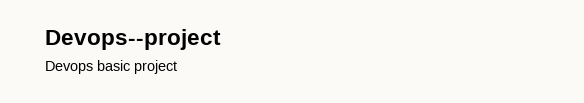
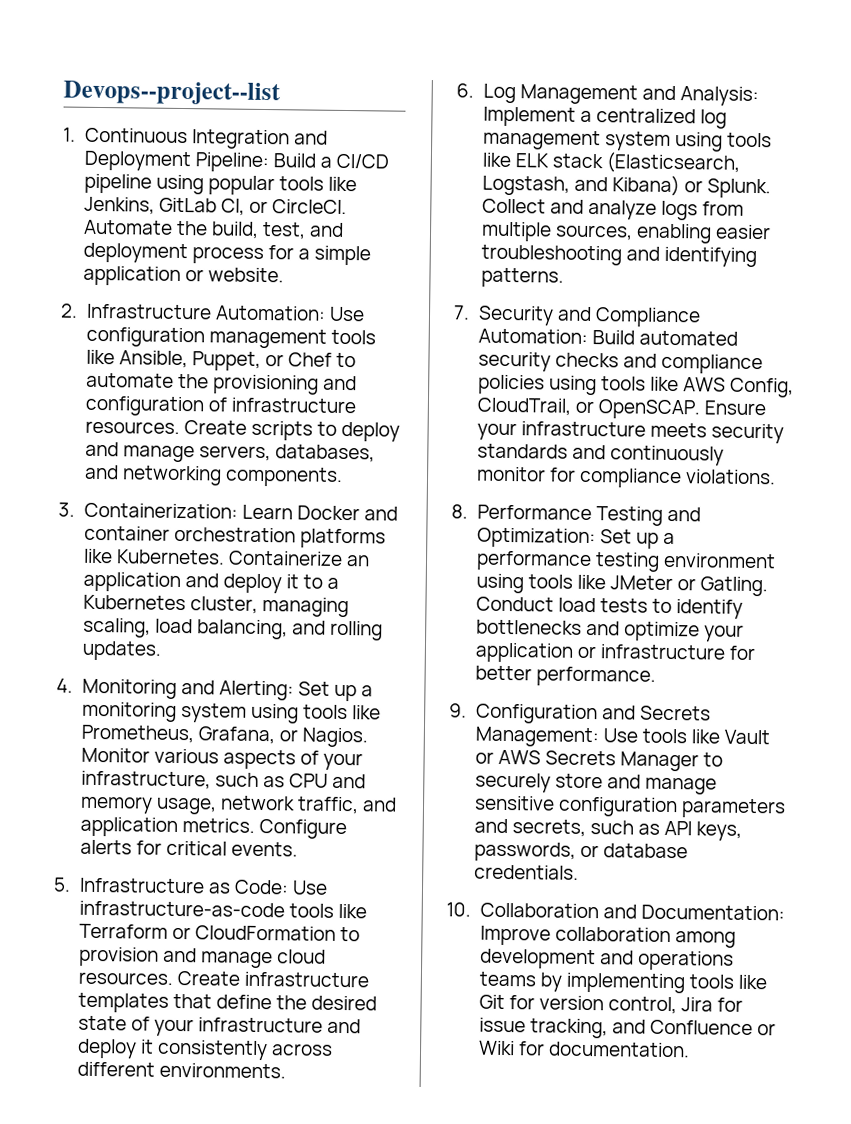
- Devops--project
- Devops basic project
+ Devops--project--list
+ 1. Continuous Integration and Deployment Pipeline: Build a CI/CD pipeline using popular tools like Jenkins, GitLab CI, or CircleCI. Automate the build, test, and deployment process for a simple application or website.
+ 2. Infrastructure Automation: Use configuration management tools like Ansible, Puppet, or Chef to automate the provisioning and configuration of infrastructure resources. Create scripts to deploy and manage servers, databases, and networking components.
+ 3. Containerization: Learn Docker and container orchestration platforms like Kubernetes. Containerize an application and deploy it to a Kubernetes cluster, managing scaling, load balancing, and rolling updates.
+ 4. Monitoring and Alerting: Set up a monitoring system using tools like Prometheus, Grafana, or Nagios. Monitor various aspects of your infrastructure, such as CPU and memory usage, network traffic, and application metrics. Configure alerts for critical events.
+ 5. Infrastructure as Code: Use infrastructure-as-code tools like Terraform or CloudFormation to provision and manage cloud resources. Create infrastructure templates that define the desired state of your infrastructure and deploy it consistently across different environments.
+ 6. Log Management and Analysis: Implement a centralized log management system using tools like ELK stack (Elasticsearch, Logstash, and Kibana) or Splunk. Collect and analyze logs from multiple sources, enabling easier troubleshooting and identifying patterns.
+ 7. Security and Compliance Automation: Build automated security checks and compliance policies using tools like AWS Config, CloudTrail, or OpenSCAP. Ensure your infrastructure meets security standards and continuously monitor for compliance violations.
+ 8. Performance Testing and Optimization: Set up a performance testing environment using tools like JMeter or Gatling. Conduct load tests to identify bottlenecks and optimize your application or infrastructure for better performance.
+ 9. Configuration and Secrets Management: Use tools like Vault or AWS Secrets Manager to securely store and manage sensitive configuration parameters and secrets, such as API keys, passwords, or database credentials.
+ 10. Collaboration and Documentation: Improve collaboration among development and operations teams by implementing tools like Git for version control, Jira for issue tracking, and Confluence or Wiki for documentation.

